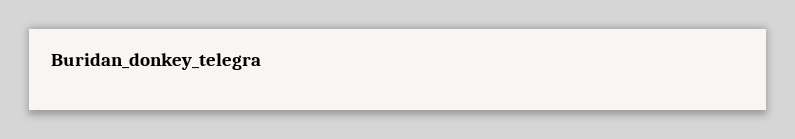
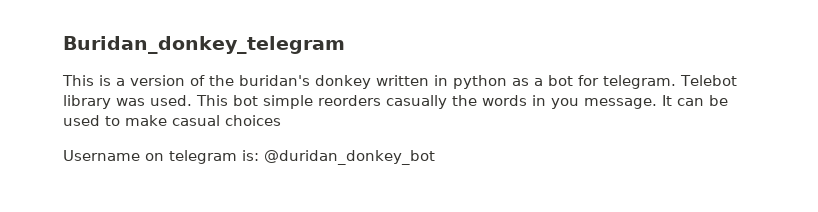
- Buridan_donkey_telegra
+ Buridan_donkey_telegram
+ This is a version of the buridan's donkey written in python as a bot for telegram. Telebot library was used. This bot simple reorders casually the words in you message. It can be used to make casual choices
+ Username on telegram is: @duridan_donkey_bot

